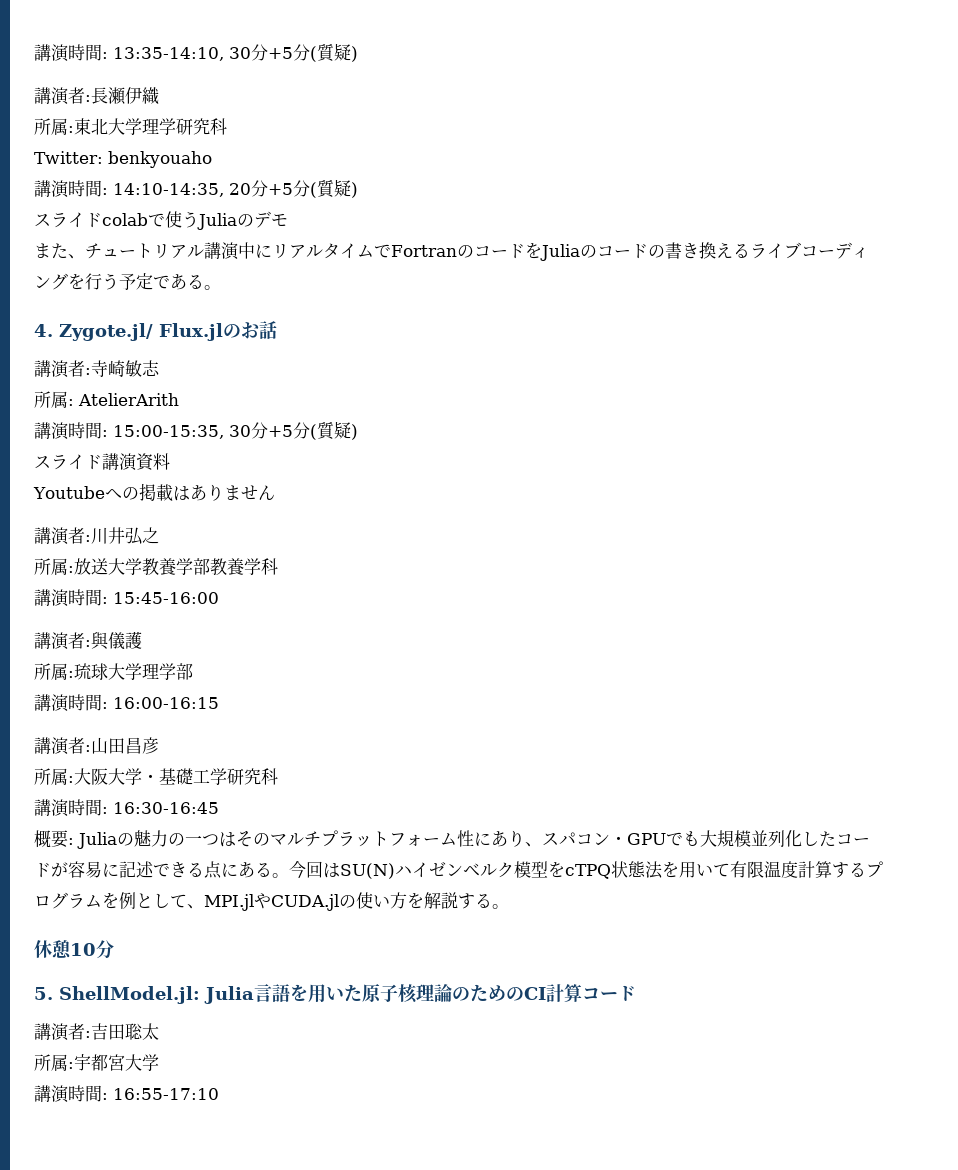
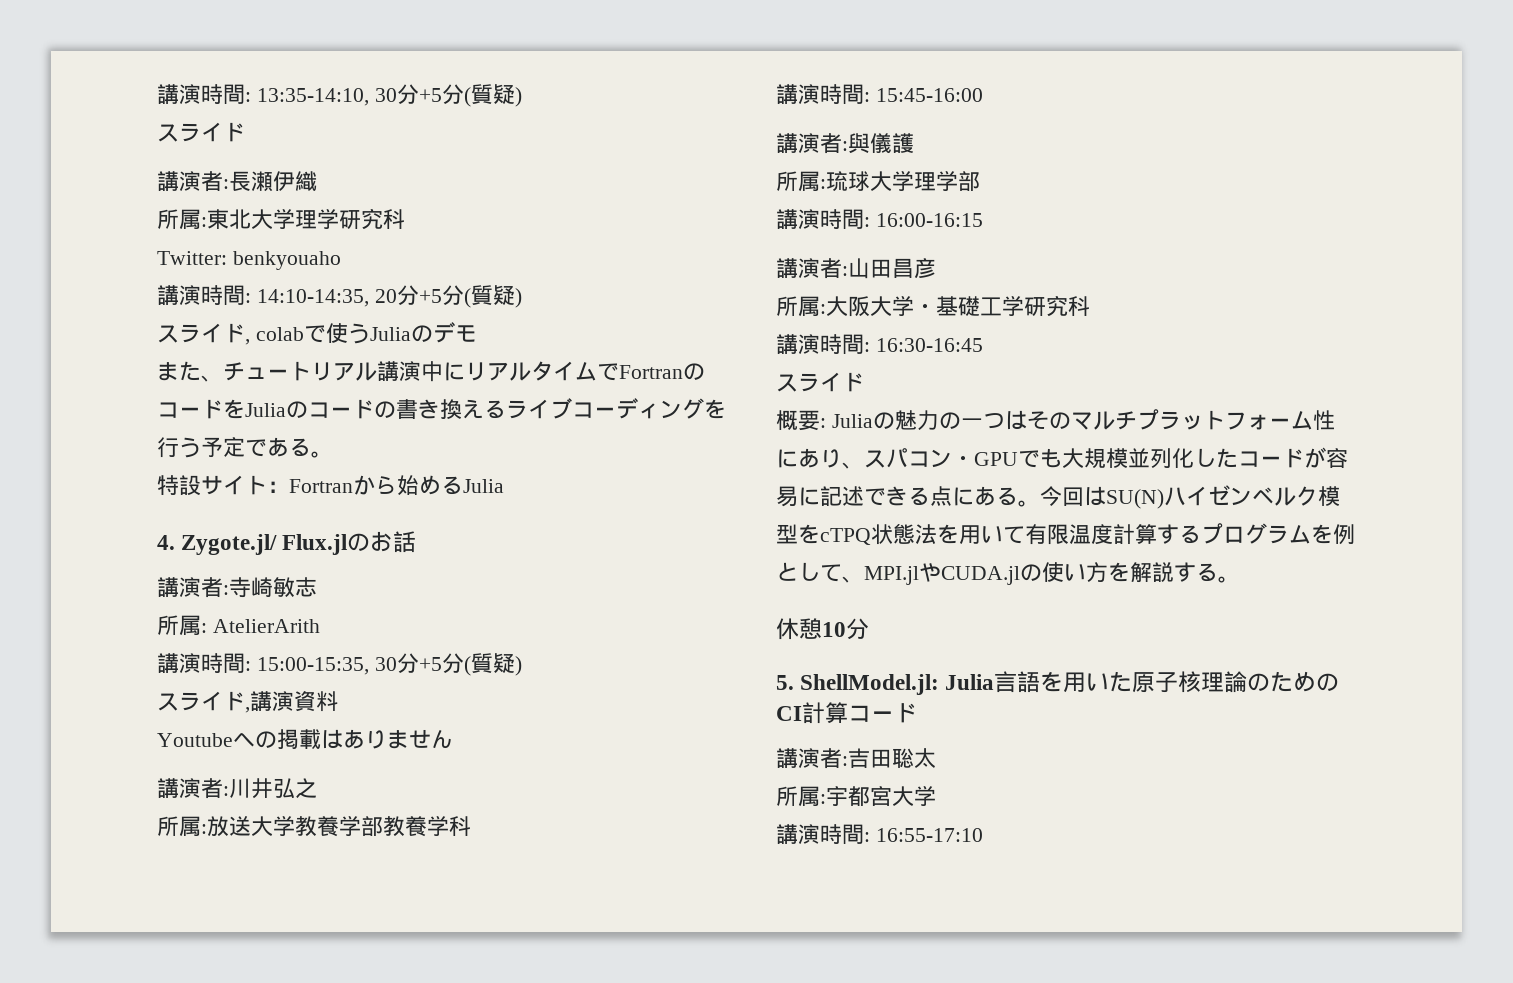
  講演時間: 13:35-14:10, 30分+5分(質疑)
+ スライド
- スライドcolabで使うJuliaのデモ
+ スライド, colabで使うJuliaのデモ
+ 特設サイト：Fortranから始めるJulia
- スライド講演資料
+ スライド,講演資料
  講演時間: 16:30-16:45
+ スライド

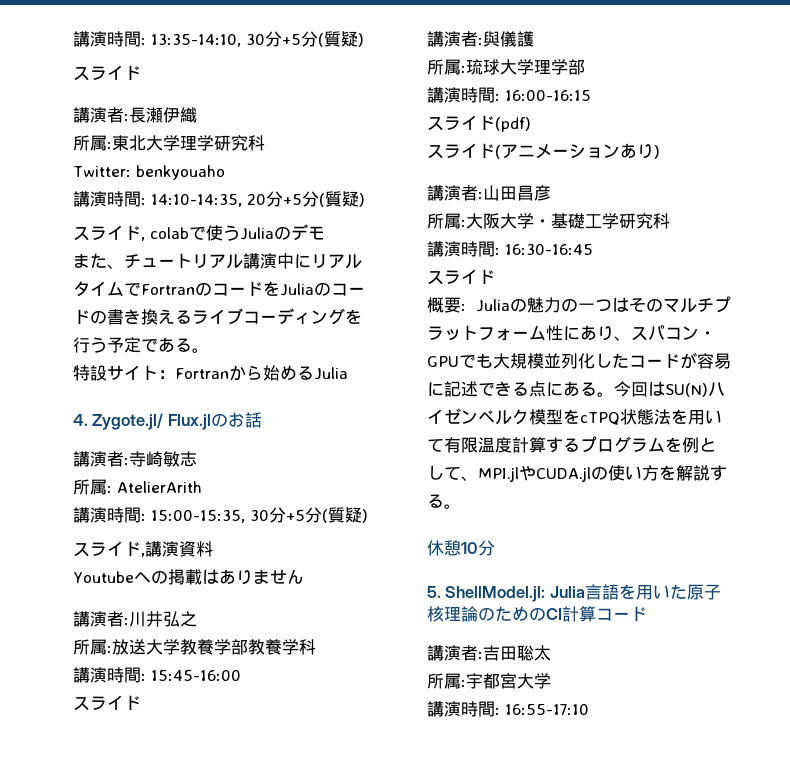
  講演時間: 15:45-16:00
+ スライド
+ スライド(pdf)
+ スライド(アニメーションあり)

